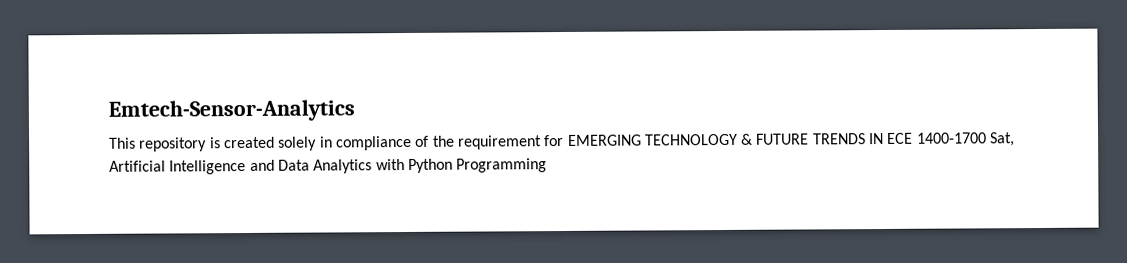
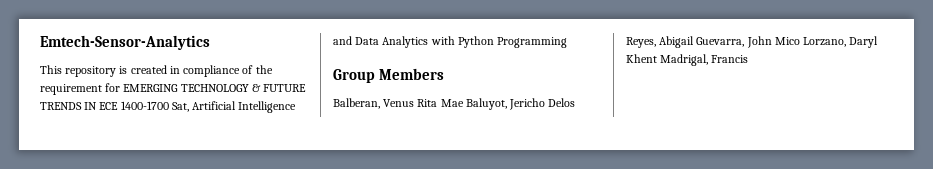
- This repository is created solely in compliance of the requirement for EMERGING TECHNOLOGY & FUTURE TRENDS IN ECE 1400-1700 Sat, Artificial Intelligence and Data Analytics with Python Programming
+ This repository is created in compliance of the requirement for EMERGING TECHNOLOGY & FUTURE TRENDS IN ECE 1400-1700 Sat, Artificial Intelligence and Data Analytics with Python Programming
+ Group Members
+ Balberan, Venus Rita Mae Baluyot, Jericho Delos Reyes, Abigail Guevarra, John Mico Lorzano, Daryl Khent Madrigal, Francis

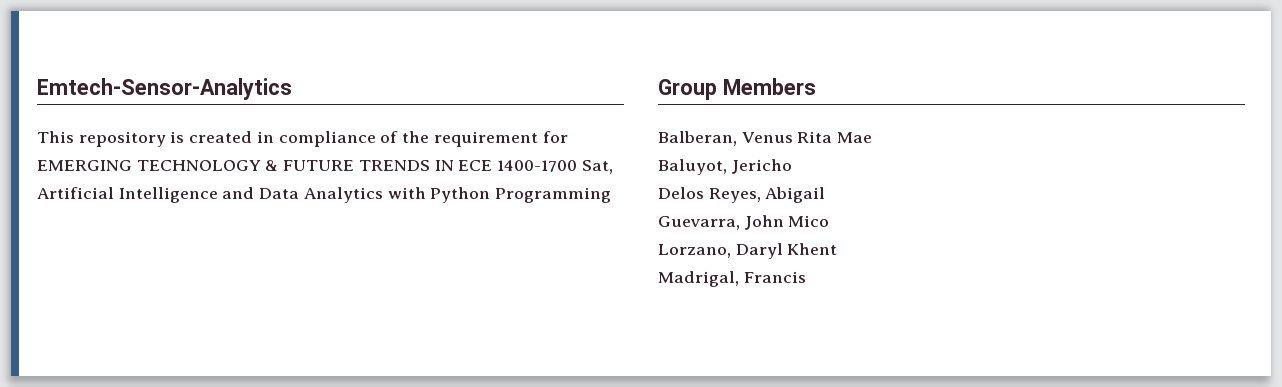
- Balberan, Venus Rita Mae Baluyot, Jericho Delos Reyes, Abigail Guevarra, John Mico Lorzano, Daryl Khent Madrigal, Francis
+ Balberan, Venus Rita Mae
+ Baluyot, Jericho
+ Delos Reyes, Abigail
+ Guevarra, John Mico
+ Lorzano, Daryl Khent
+ Madrigal, Francis

